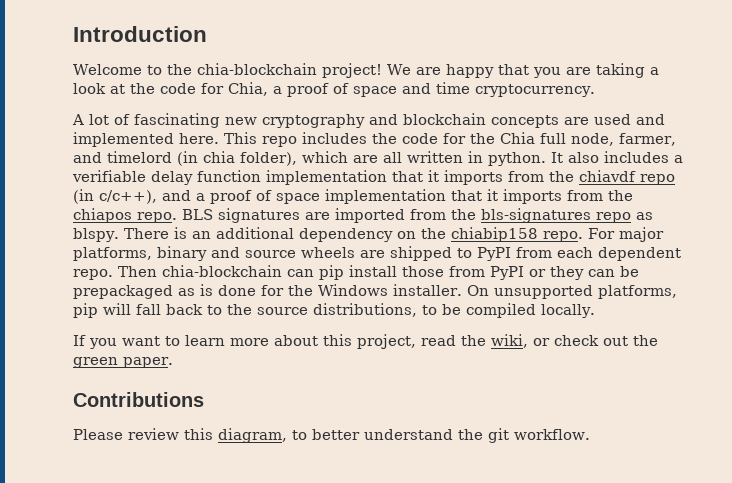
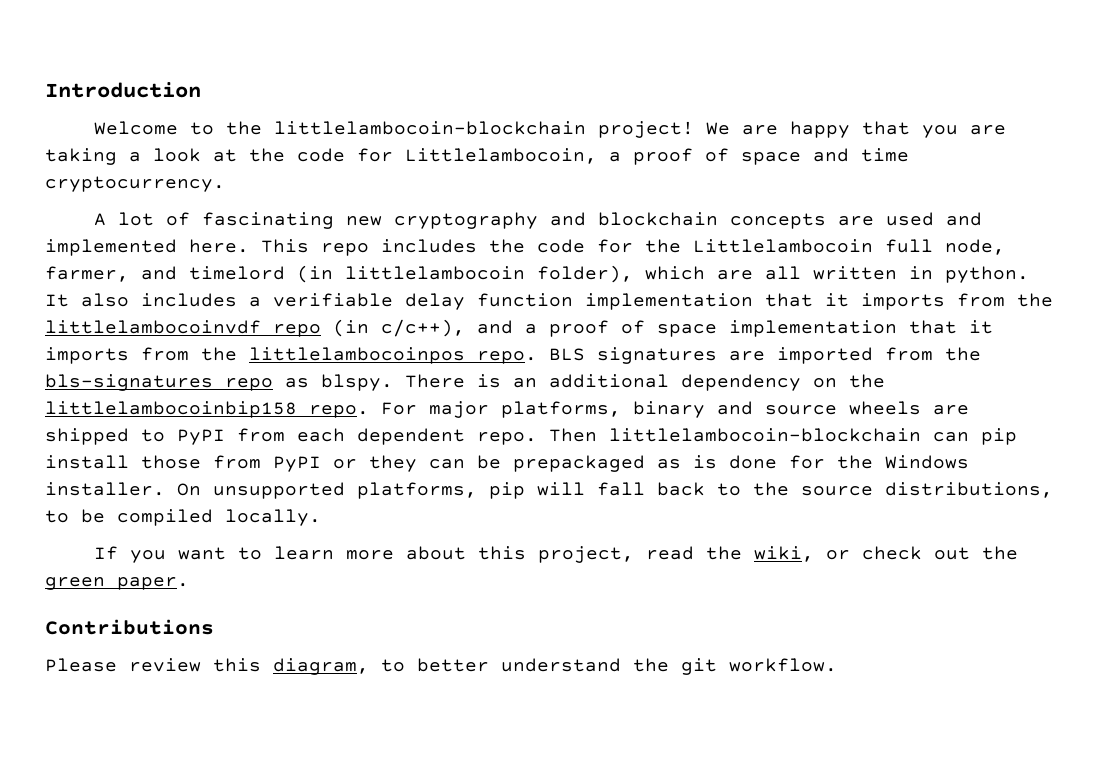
- Welcome to the chia-blockchain project!
+ Welcome to the littlelambocoin-blockchain project!
- We are happy that you are taking a look at the code for Chia, a proof of space and time cryptocurrency.
+ We are happy that you are taking a look at the code for Littlelambocoin, a proof of space and time cryptocurrency.
- This repo includes the code for the Chia full node, farmer, and timelord (in chia folder), which are all written in python.
+ This repo includes the code for the Littlelambocoin full node, farmer, and timelord (in littlelambocoin folder), which are all written in python.
- It also includes a verifiable delay function implementation that it imports from the chiavdf repo (in c/c++), and a proof of space implementation that it imports from the chiapos repo.
+ It also includes a verifiable delay function implementation that it imports from the littlelambocoinvdf repo (in c/c++), and a proof of space implementation that it imports from the littlelambocoinpos repo.
- There is an additional dependency on the chiabip158 repo.
+ There is an additional dependency on the littlelambocoinbip158 repo.
- Then chia-blockchain can pip install those from PyPI or they can be prepackaged as is done for the Windows installer.
+ Then littlelambocoin-blockchain can pip install those from PyPI or they can be prepackaged as is done for the Windows installer.

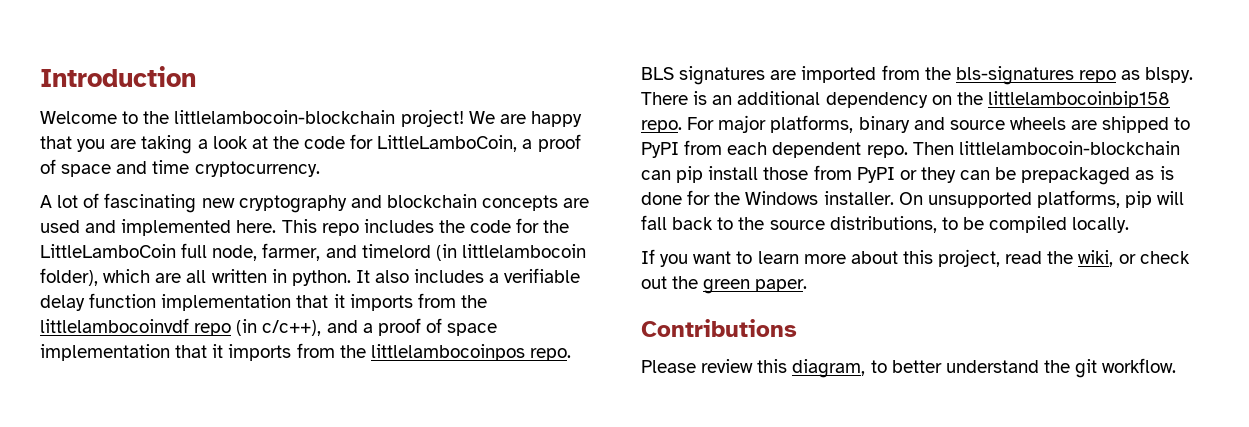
- We are happy that you are taking a look at the code for Littlelambocoin, a proof of space and time cryptocurrency.
+ We are happy that you are taking a look at the code for LittleLamboCoin, a proof of space and time cryptocurrency.
- This repo includes the code for the Littlelambocoin full node, farmer, and timelord (in littlelambocoin folder), which are all written in python.
+ This repo includes the code for the LittleLamboCoin full node, farmer, and timelord (in littlelambocoin folder), which are all written in python.

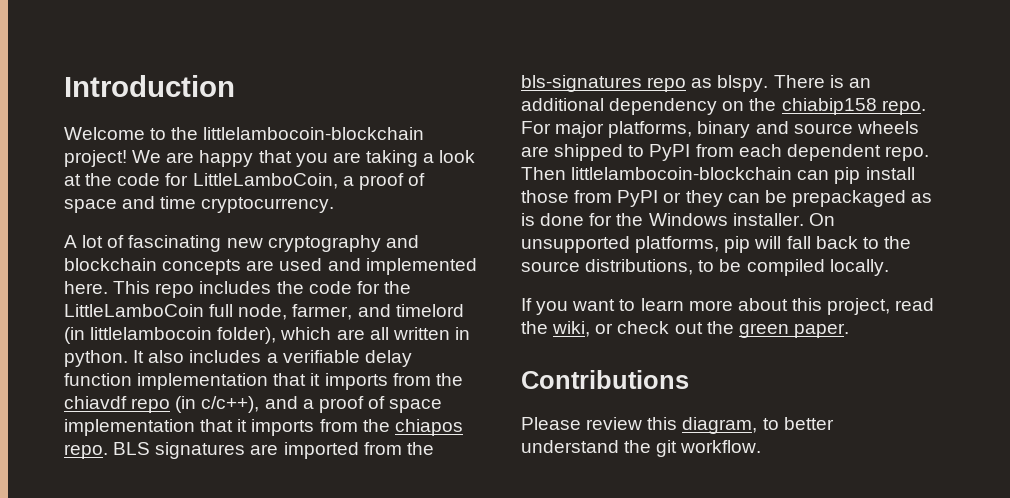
- It also includes a verifiable delay function implementation that it imports from the littlelambocoinvdf repo (in c/c++), and a proof of space implementation that it imports from the littlelambocoinpos repo.
+ It also includes a verifiable delay function implementation that it imports from the chiavdf repo (in c/c++), and a proof of space implementation that it imports from the chiapos repo.
- There is an additional dependency on the littlelambocoinbip158 repo.
+ There is an additional dependency on the chiabip158 repo.

